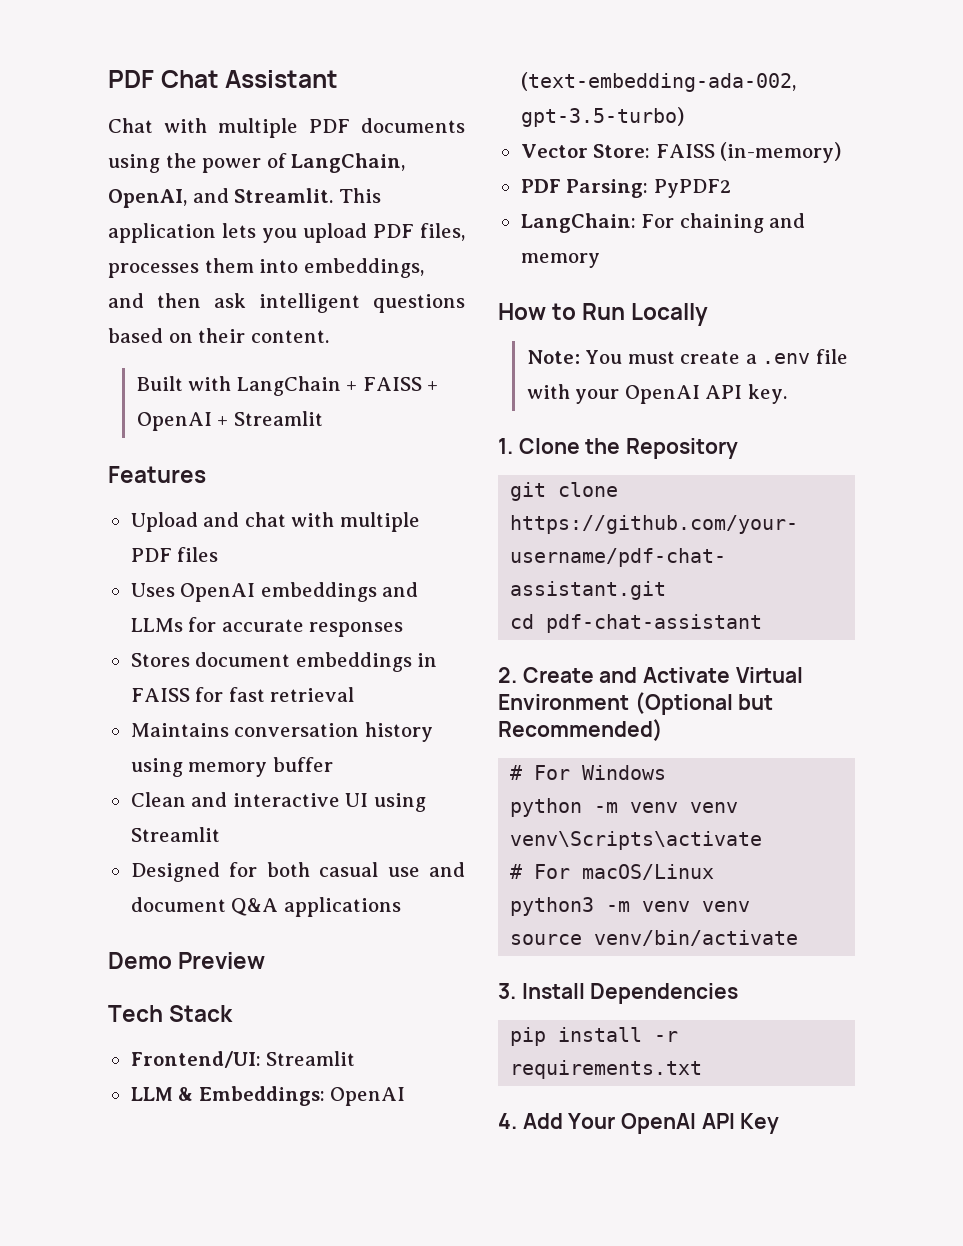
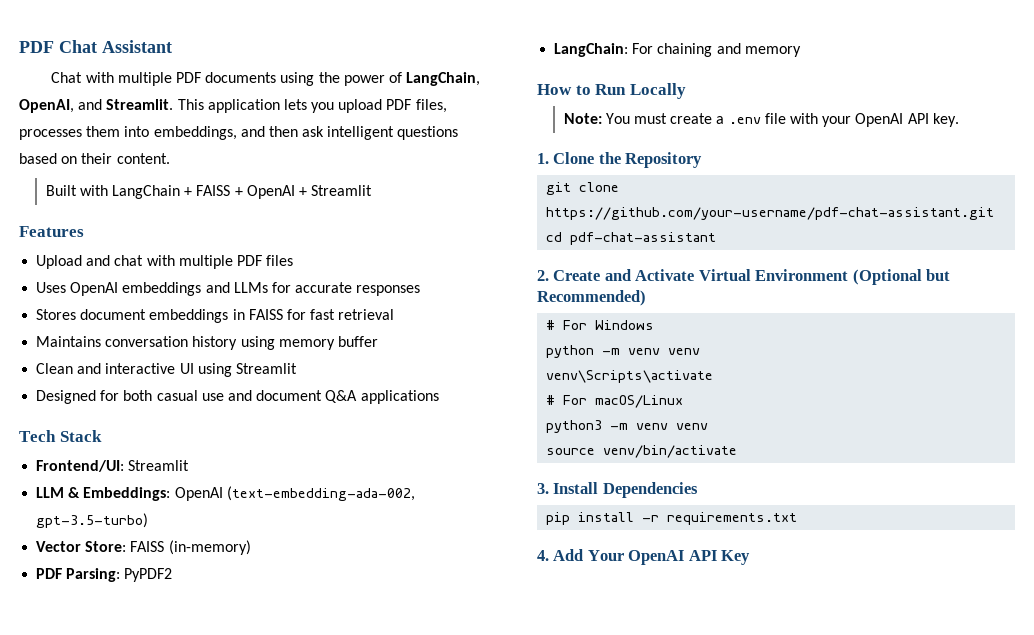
- Demo Preview

